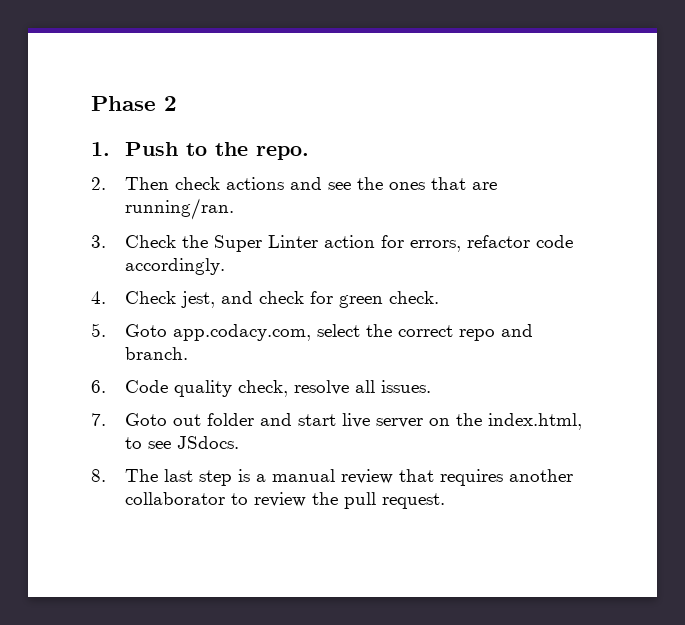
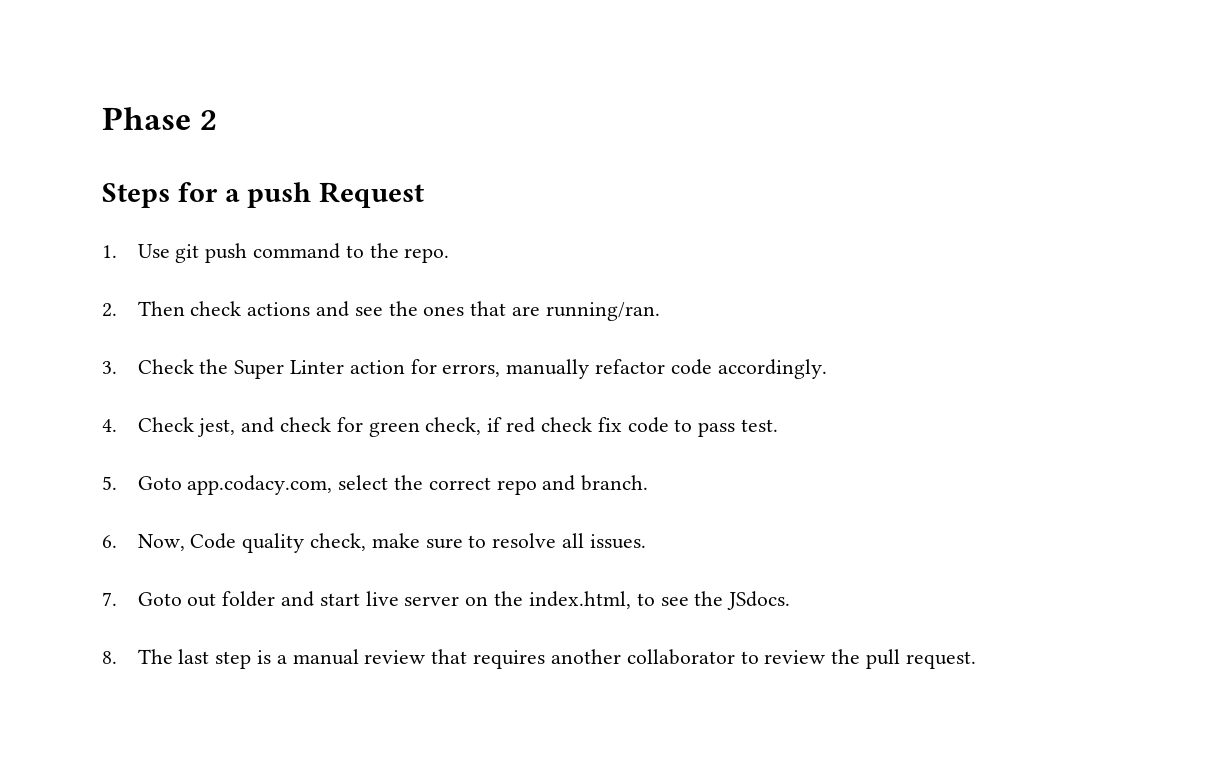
- 1. Push to the repo.
+ Steps for a push Request
+ 1. Use git push command to the repo.
- 3. Check the Super Linter action for errors, refactor code accordingly.
+ 3. Check the Super Linter action for errors, manually refactor code accordingly.
- 4. Check jest, and check for green check.
+ 4. Check jest, and check for green check, if red check fix code to pass test.
- 6. Code quality check, resolve all issues.
+ 6. Now, Code quality check, make sure to resolve all issues.
- 7. Goto out folder and start live server on the index.html, to see JSdocs.
+ 7. Goto out folder and start live server on the index.html, to see the JSdocs.

